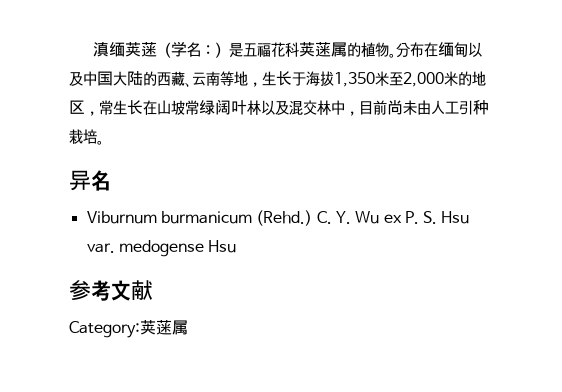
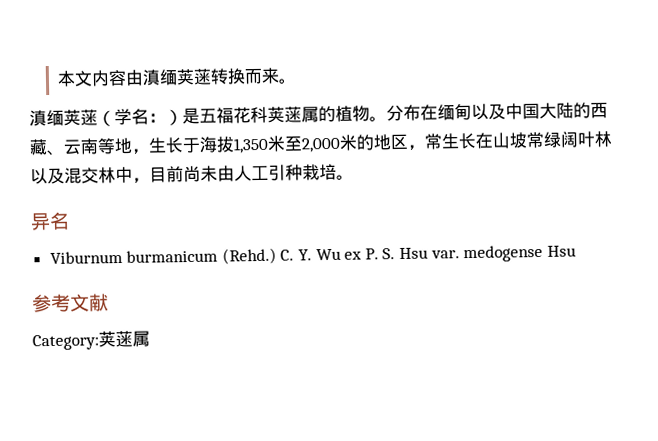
+ 本文内容由滇缅荚蒾转换而来。

